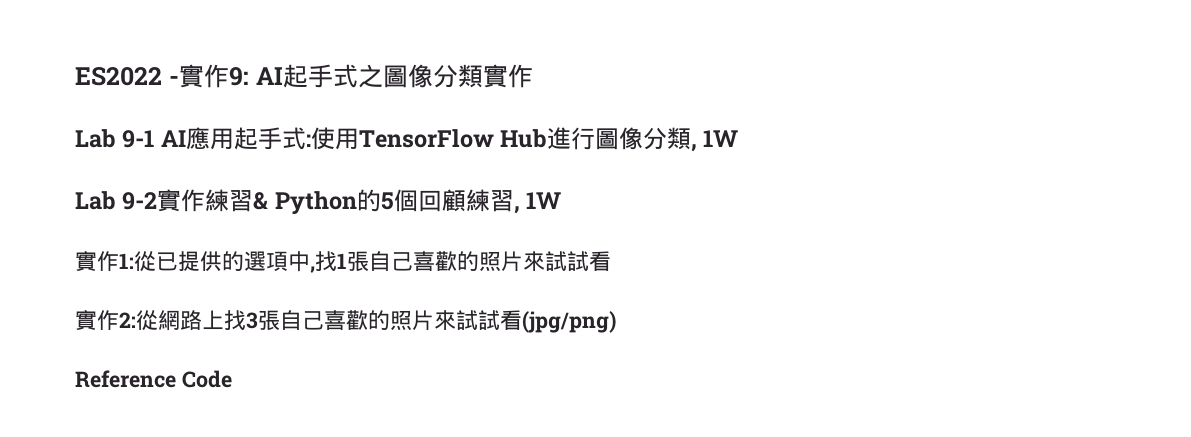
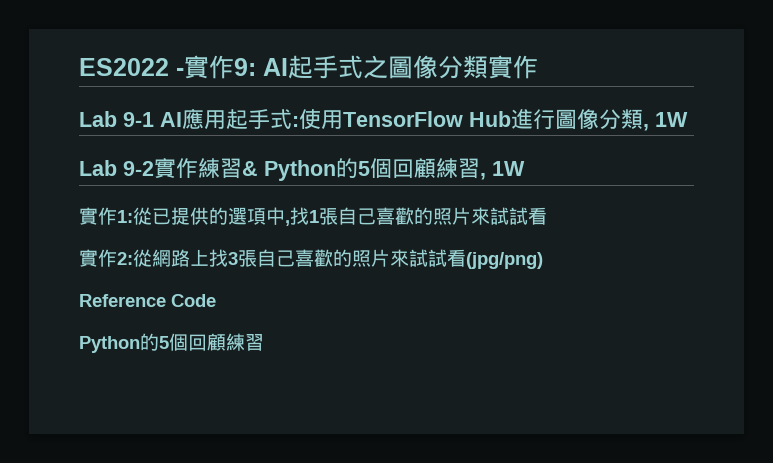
  Reference Code
+ Python的5個回顧練習

